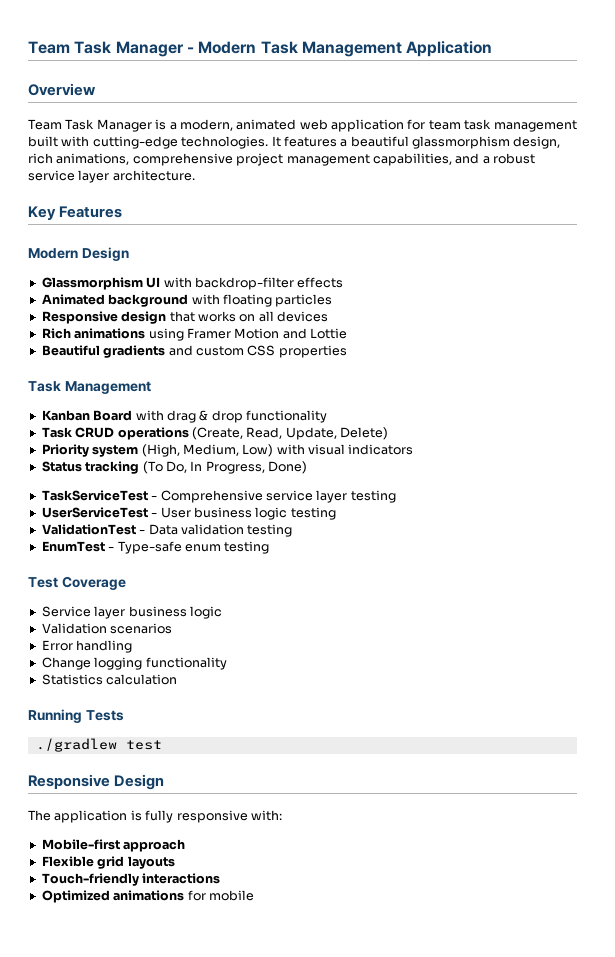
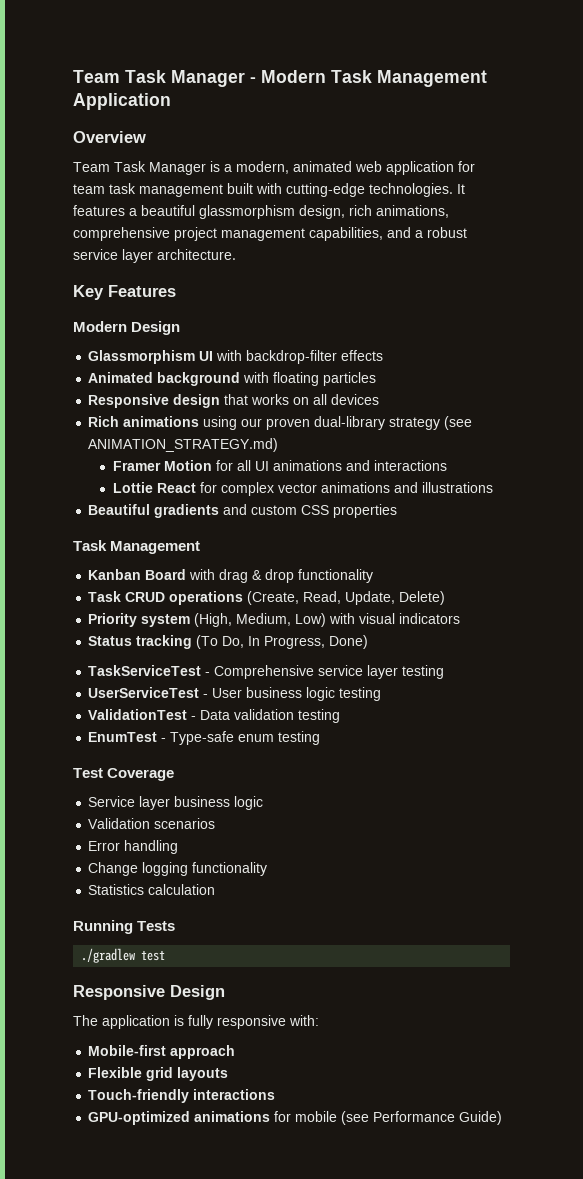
- Rich animations using Framer Motion and Lottie
+ Rich animations using our proven dual-library strategy (see ANIMATION_STRATEGY.md)
+ Framer Motion for all UI animations and interactions
+ Lottie React for complex vector animations and illustrations
- Optimized animations for mobile
+ GPU-optimized animations for mobile (see Performance Guide)

